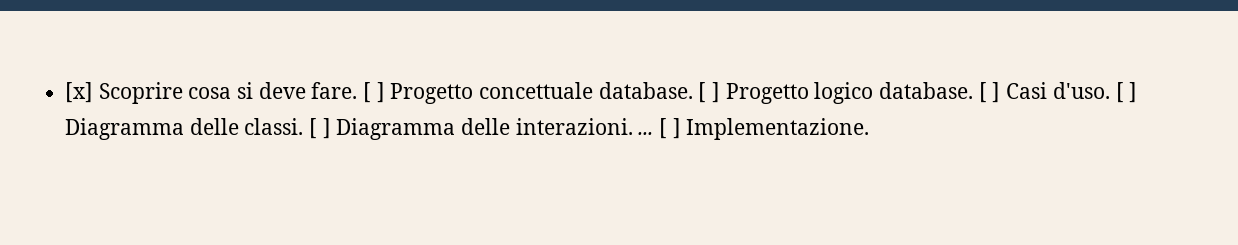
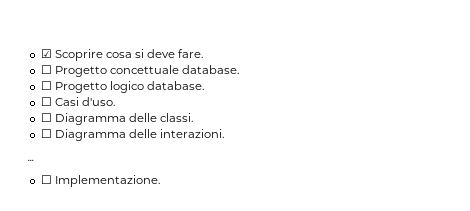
- [x] Scoprire cosa si deve fare. [ ] Progetto concettuale database. [ ] Progetto logico database. [ ] Casi d'uso. [ ] Diagramma delle classi. [ ] Diagramma delle interazioni. ... [ ] Implementazione.
+ ☑ Scoprire cosa si deve fare.
+ ☐ Progetto concettuale database.
+ ☐ Progetto logico database.
+ ☐ Casi d'uso.
+ ☐ Diagramma delle classi.
+ ☐ Diagramma delle interazioni.
+ ...
+ ☐ Implementazione.

